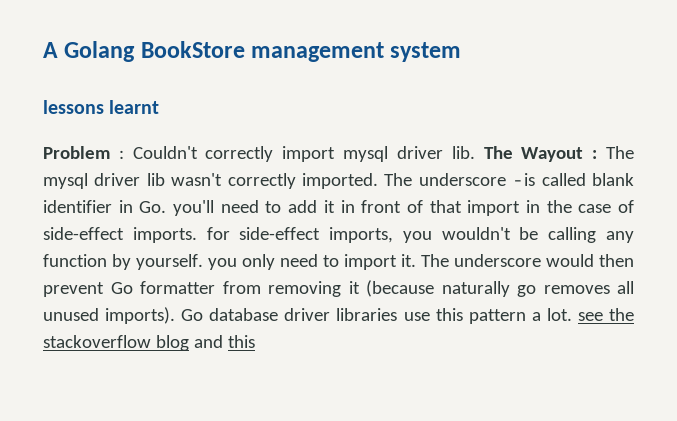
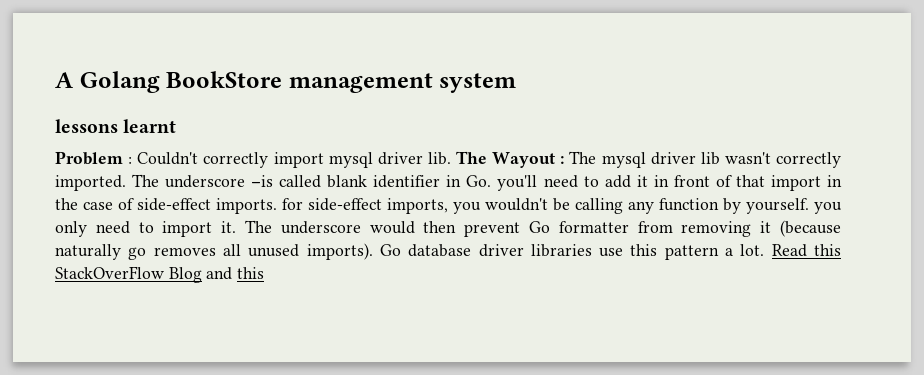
- Go database driver libraries use this pattern a lot. see the stackoverflow blog and this
+ Go database driver libraries use this pattern a lot. Read this StackOverFlow Blog and this

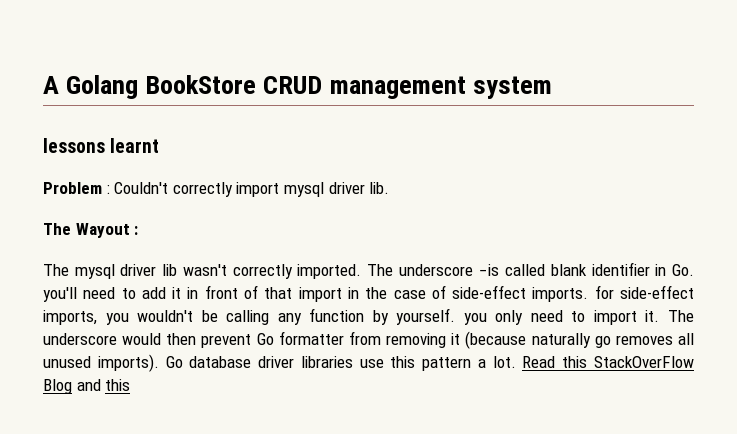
- A Golang BookStore management system
+ A Golang BookStore CRUD management system
- Problem : Couldn't correctly import mysql driver lib. The Wayout : The mysql driver lib wasn't correctly imported.
+ Problem : Couldn't correctly import mysql driver lib.
+ The Wayout :
+ The mysql driver lib wasn't correctly imported.

